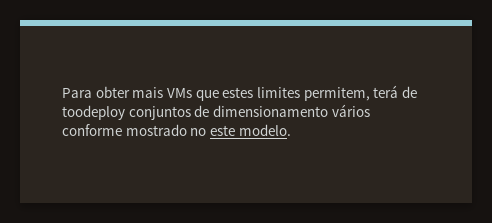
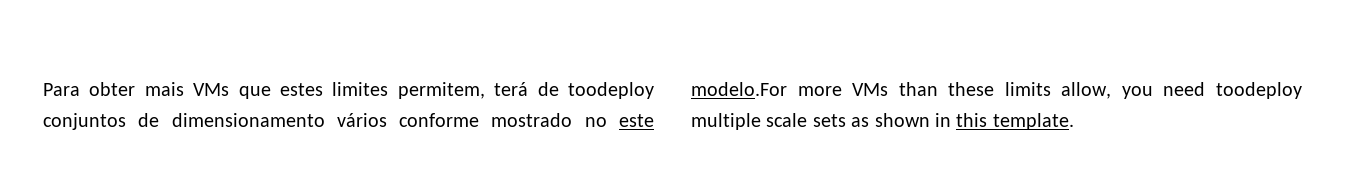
- Para obter mais VMs que estes limites permitem, terá de toodeploy conjuntos de dimensionamento vários conforme mostrado no este modelo.
+ Para obter mais VMs que estes limites permitem, terá de toodeploy conjuntos de dimensionamento vários conforme mostrado no este modelo.For more VMs than these limits allow, you need toodeploy multiple scale sets as shown in this template.

